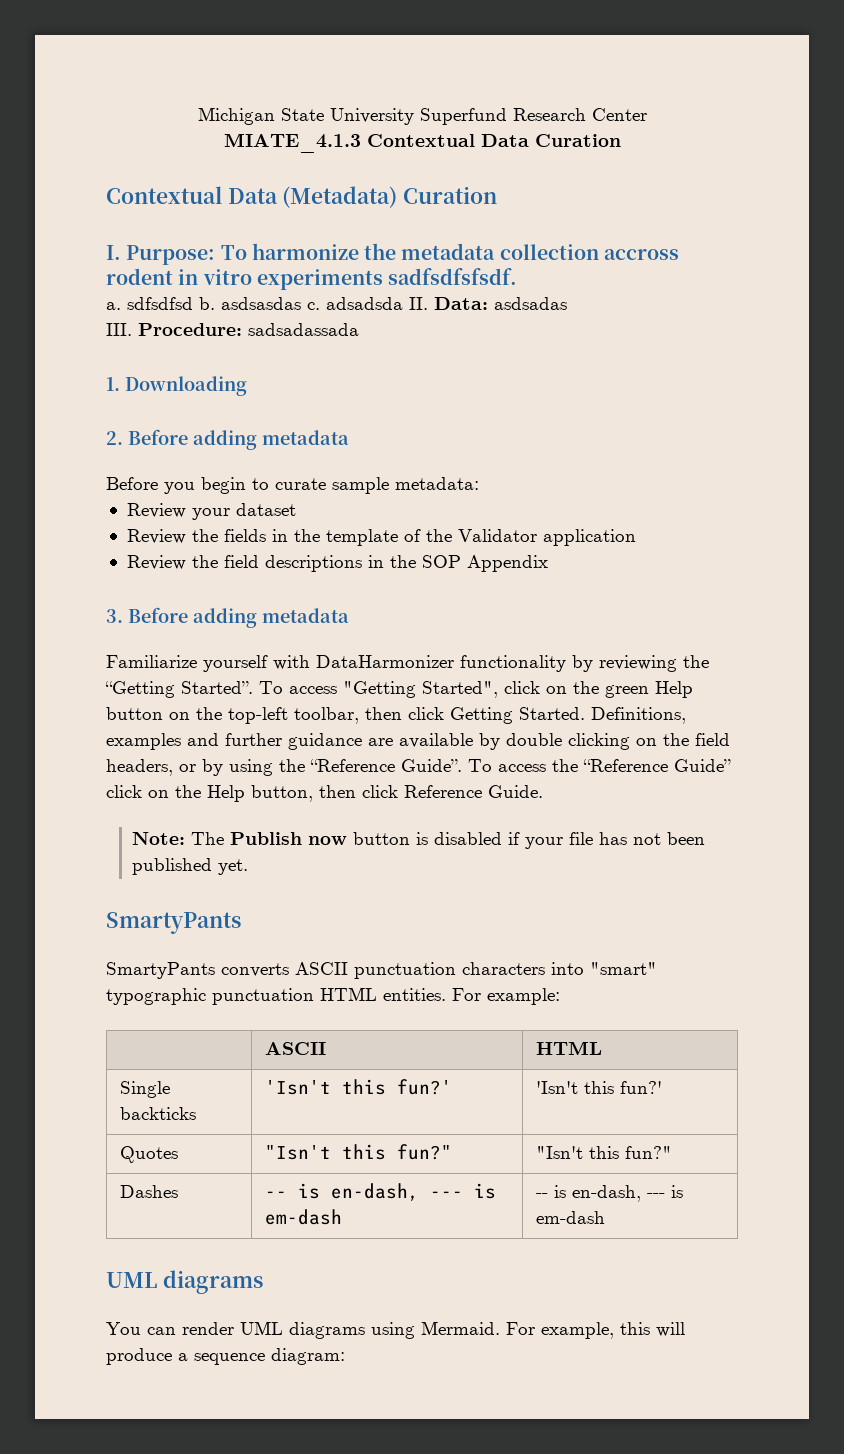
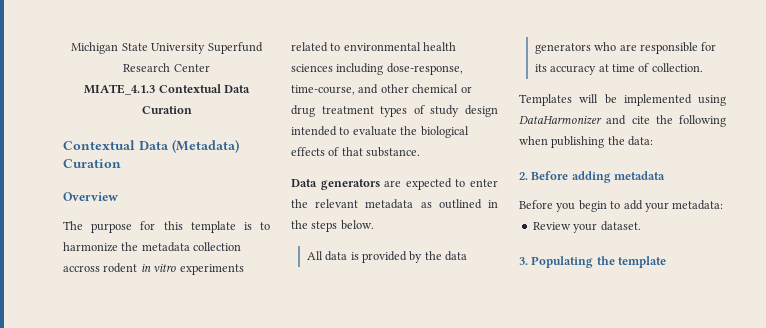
- I. Purpose: To harmonize the metadata collection accross rodent in vitro experiments sadfsdfsfsdf.
- a. sdfsdfsd b. asdsasdas c. adsadsda II. Data: asdsadas
- III. Procedure: sadsadassada
- 1. Downloading
+ Overview
+ The purpose for this template is to harmonize the metadata collection accross rodent in vitro experiments related to environmental health sciences including dose-response, time-course, and other chemical or drug treatment types of study design intended to evaluate the biological effects of that substance.
+ Data generators are expected to enter the relevant metadata as outlined in the steps below.
+ All data is provided by the data generators who are responsible for its accuracy at time of collection.
+ Templates will be implemented using DataHarmonizer and cite the following when publishing the data:
- Before you begin to curate sample metadata:
+ Before you begin to add your metadata:
- Review your dataset
- Review the fields in the template of the Validator application
- Review the field descriptions in the SOP Appendix
- 3. Before adding metadata
- Familiarize yourself with DataHarmonizer functionality by reviewing the “Getting Started”. To access "Getting Started", click on the green Help button on the top-left toolbar, then click Getting Started. Definitions, examples and further guidance are available by double clicking on the field headers, or by using the “Reference Guide”. To access the “Reference Guide” click on the Help button, then click Reference Guide.
- Note: The Publish now button is disabled if your file has not been published yet.
- SmartyPants
- SmartyPants converts ASCII punctuation characters into "smart" typographic punctuation HTML entities. For example:
- | ASCII | HTML
- Single backticks | 'Isn't this fun?' | 'Isn't this fun?'
- Quotes | "Isn't this fun?" | "Isn't this fun?"
- Dashes | -- is en-dash, --- is em-dash | -- is en-dash, --- is em-dash
- UML diagrams
- You can render UML diagrams using Mermaid. For example, this will produce a sequence diagram:
+ Review your dataset.
+ 3. Populating the template

